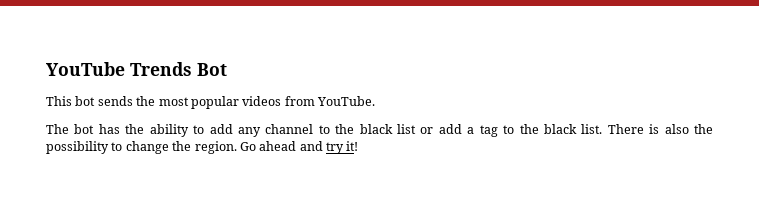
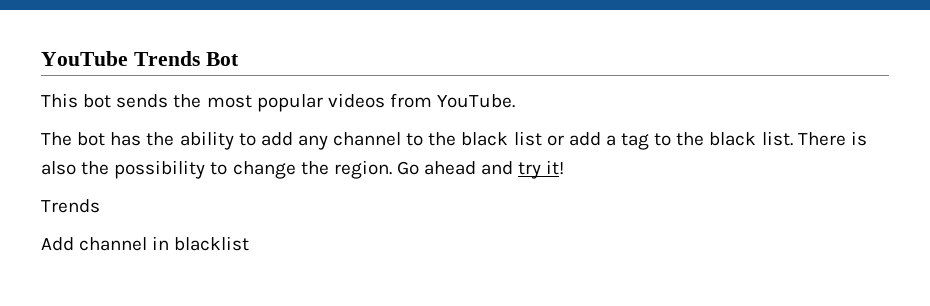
  Go ahead and try it!
+ Trends
+ Add channel in blacklist

